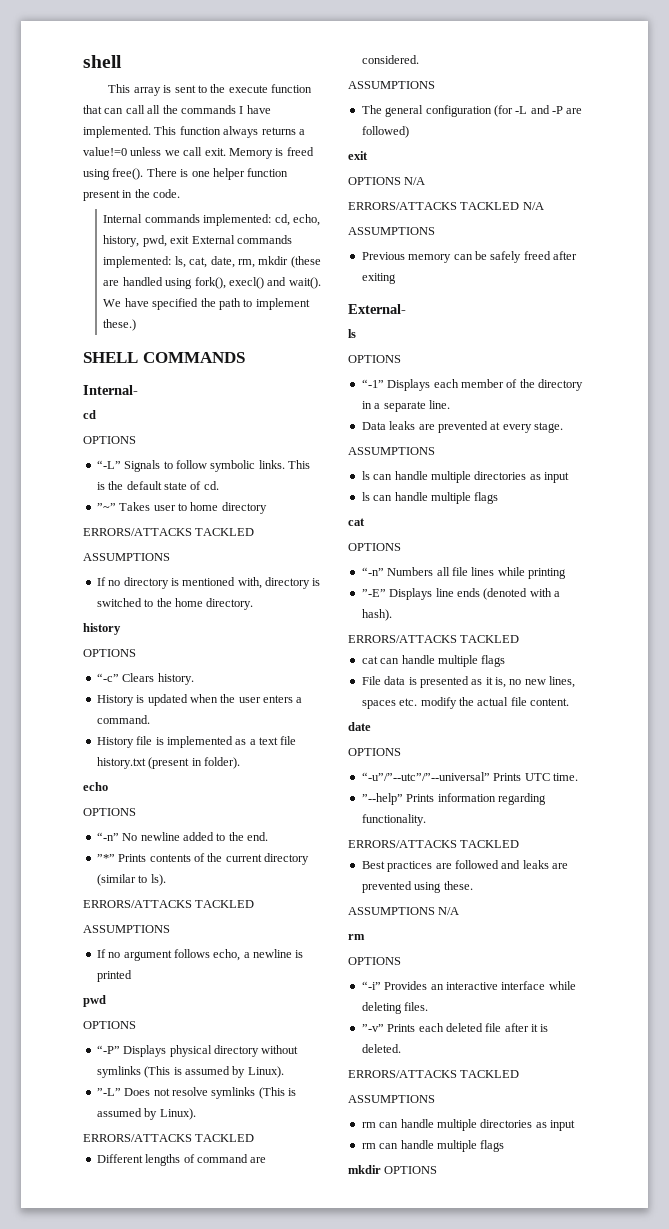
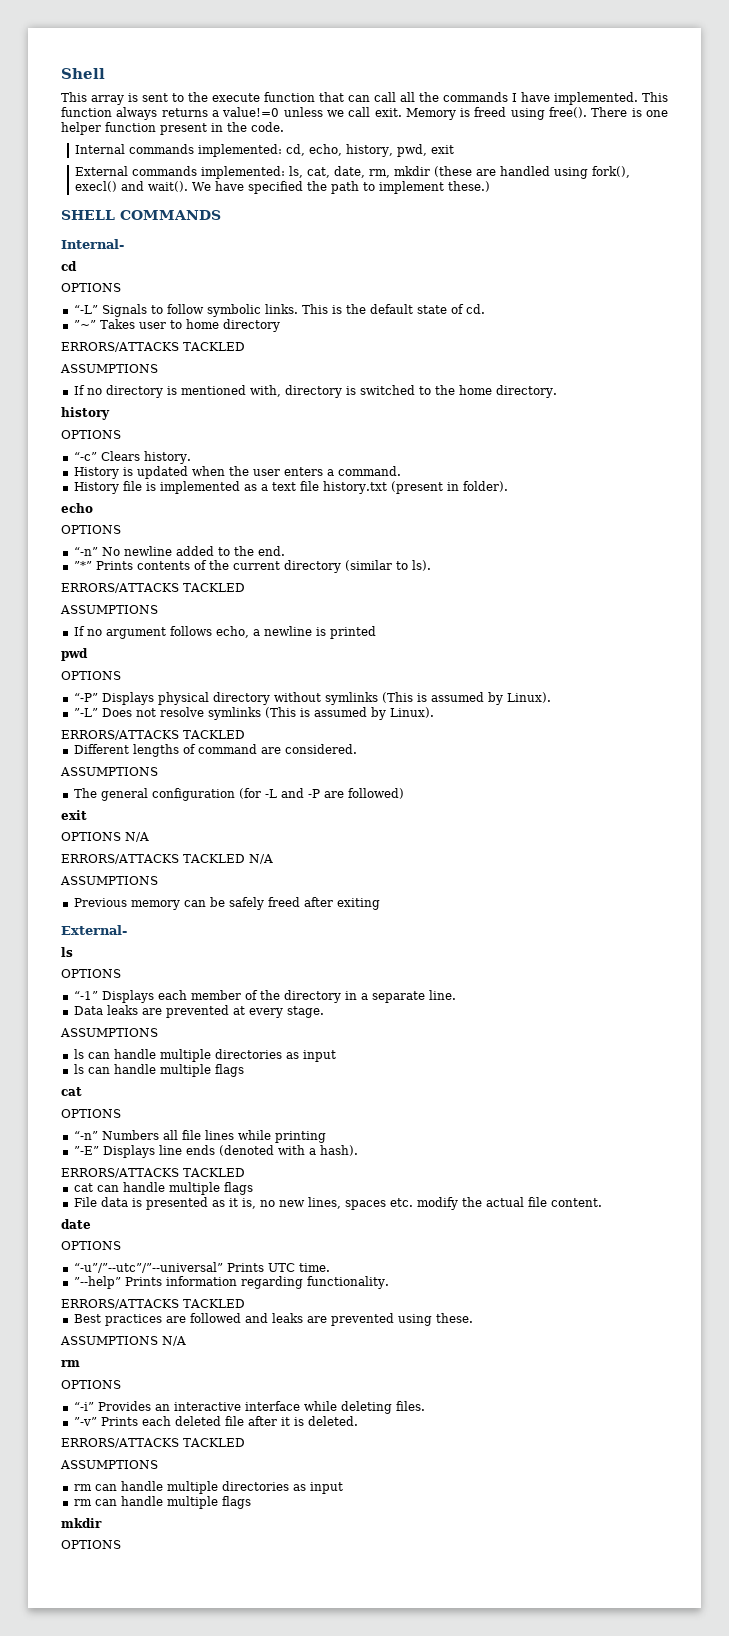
- shell
+ Shell
- Internal commands implemented: cd, echo, history, pwd, exit External commands implemented: ls, cat, date, rm, mkdir (these are handled using fork(), execl() and wait().
+ Internal commands implemented: cd, echo, history, pwd, exit
+ External commands implemented: ls, cat, date, rm, mkdir (these are handled using fork(), execl() and wait().
  rm can handle multiple flags
- mkdir OPTIONS
+ mkdir
+ OPTIONS

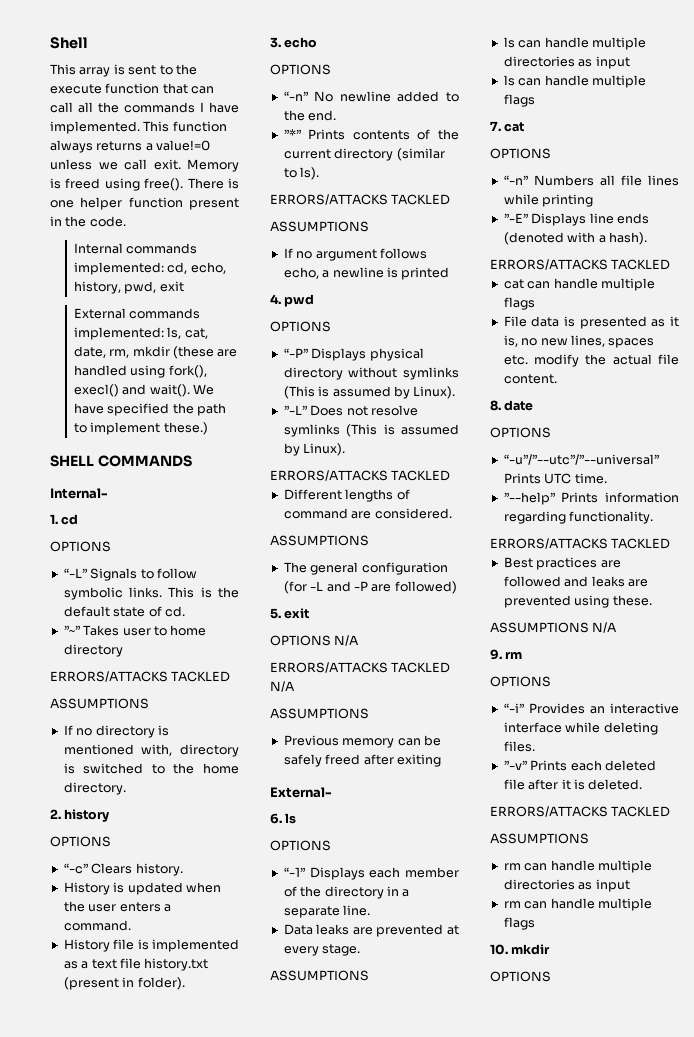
- cd
+ 1. cd
- history
+ 2. history
- echo
+ 3. echo
- pwd
+ 4. pwd
  The general configuration (for -L and -P are followed)
- exit
+ 5. exit
  External-
- ls
+ 6. ls
  ls can handle multiple flags
- cat
+ 7. cat
- date
+ 8. date
  ASSUMPTIONS N/A
- rm
+ 9. rm
  rm can handle multiple flags
- mkdir
+ 10. mkdir

